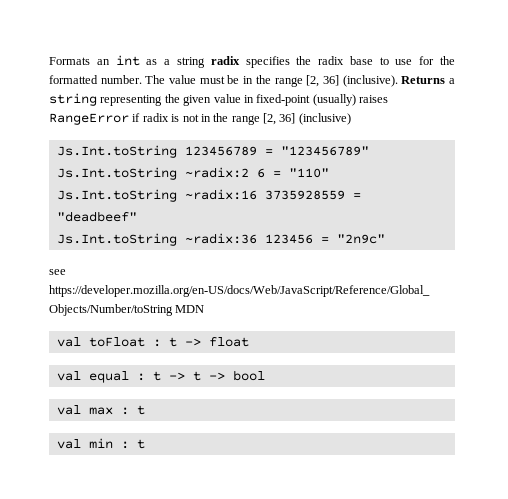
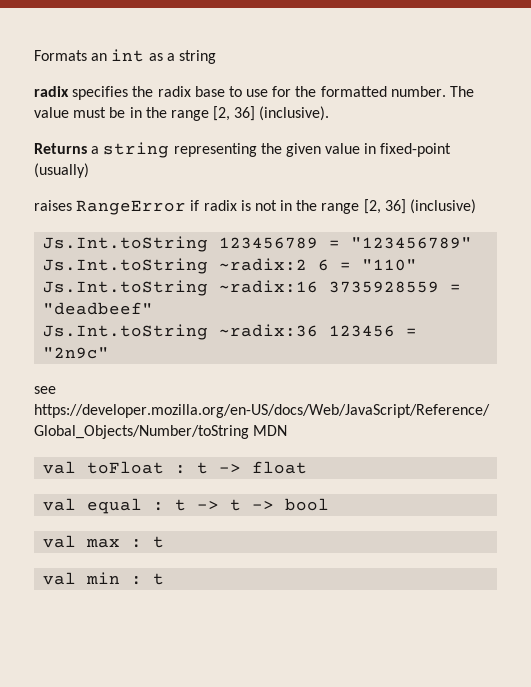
- Formats an int as a string radix specifies the radix base to use for the formatted number.
+ Formats an int as a string
+ radix specifies the radix base to use for the formatted number.
- The value must be in the range [2, 36] (inclusive). Returns a string representing the given value in fixed-point (usually) raises RangeError if radix is not in the range [2, 36] (inclusive)
+ The value must be in the range [2, 36] (inclusive).
+ Returns a string representing the given value in fixed-point (usually)
+ raises RangeError if radix is not in the range [2, 36] (inclusive)

